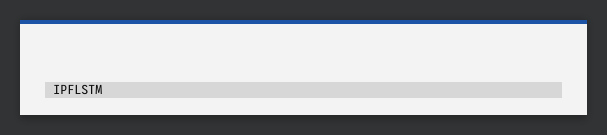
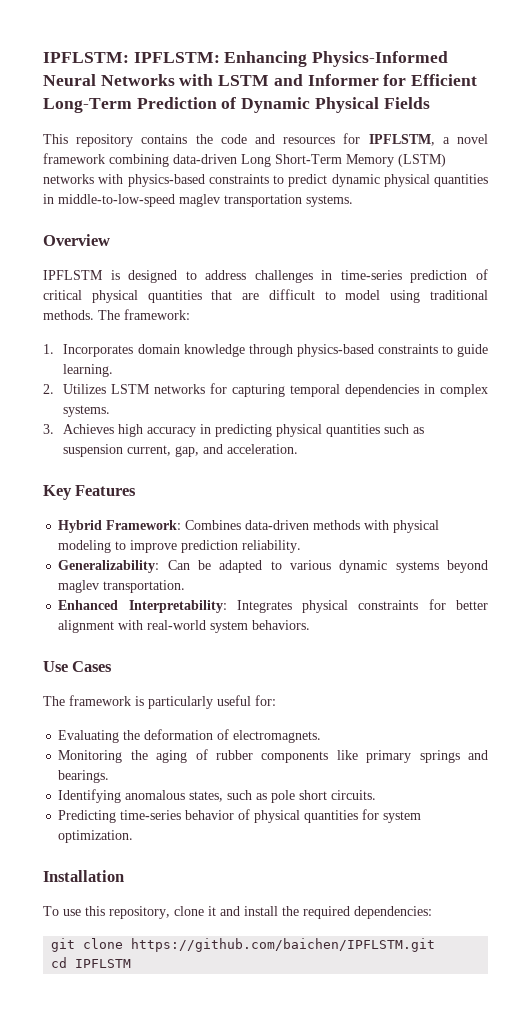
- IPFLSTM
+ IPFLSTM: IPFLSTM: Enhancing Physics-Informed Neural Networks with LSTM and Informer for Efficient Long-Term Prediction of Dynamic Physical Fields
+ This repository contains the code and resources for IPFLSTM, a novel framework combining data-driven Long Short-Term Memory (LSTM) networks with physics-based constraints to predict dynamic physical quantities in middle-to-low-speed maglev transportation systems.
+ Overview
+ IPFLSTM is designed to address challenges in time-series prediction of critical physical quantities that are difficult to model using traditional methods. The framework:
+ 1. Incorporates domain knowledge through physics-based constraints to guide learning.
+ 2. Utilizes LSTM networks for capturing temporal dependencies in complex systems.
+ 3. Achieves high accuracy in predicting physical quantities such as suspension current, gap, and acceleration.
+ Key Features
+ Hybrid Framework: Combines data-driven methods with physical modeling to improve prediction reliability.
+ Generalizability: Can be adapted to various dynamic systems beyond maglev transportation.
+ Enhanced Interpretability: Integrates physical constraints for better alignment with real-world system behaviors.
+ Use Cases
+ The framework is particularly useful for:
+ Evaluating the deformation of electromagnets.
+ Monitoring the aging of rubber components like primary springs and bearings.
+ Identifying anomalous states, such as pole short circuits.
+ Predicting time-series behavior of physical quantities for system optimization.
+ Installation
+ To use this repository, clone it and install the required dependencies:
+ git clone https://github.com/baichen/IPFLSTM.git
+ cd IPFLSTM

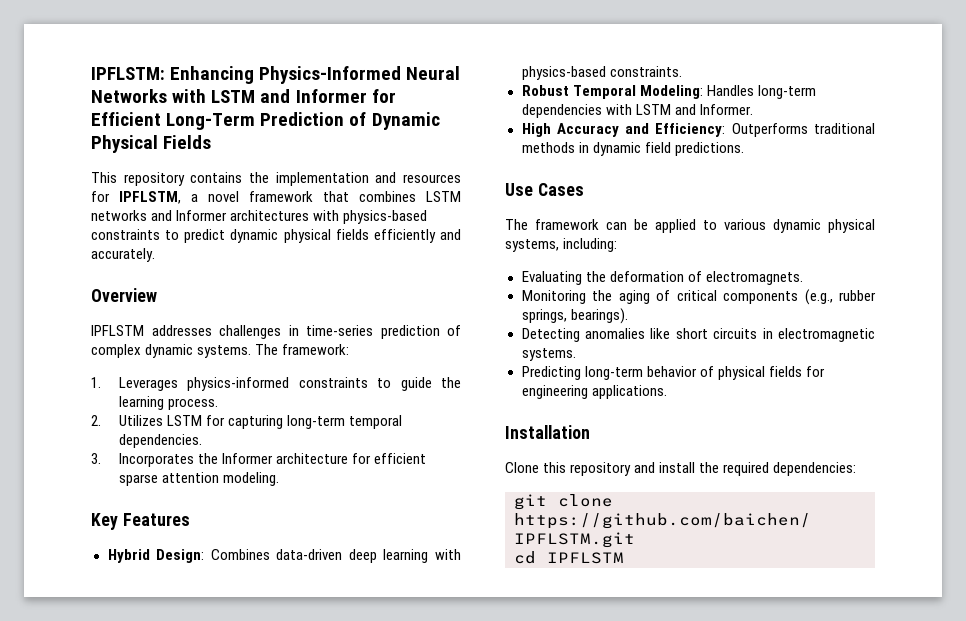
- IPFLSTM: IPFLSTM: Enhancing Physics-Informed Neural Networks with LSTM and Informer for Efficient Long-Term Prediction of Dynamic Physical Fields
+ IPFLSTM: Enhancing Physics-Informed Neural Networks with LSTM and Informer for Efficient Long-Term Prediction of Dynamic Physical Fields
- This repository contains the code and resources for IPFLSTM, a novel framework combining data-driven Long Short-Term Memory (LSTM) networks with physics-based constraints to predict dynamic physical quantities in middle-to-low-speed maglev transportation systems.
+ This repository contains the implementation and resources for IPFLSTM, a novel framework that combines LSTM networks and Informer architectures with physics-based constraints to predict dynamic physical fields efficiently and accurately.
  Overview
- IPFLSTM is designed to address challenges in time-series prediction of critical physical quantities that are difficult to model using traditional methods. The framework:
- 1. Incorporates domain knowledge through physics-based constraints to guide learning.
+ IPFLSTM addresses challenges in time-series prediction of complex dynamic systems. The framework:
+ 1. Leverages physics-informed constraints to guide the learning process.
- 2. Utilizes LSTM networks for capturing temporal dependencies in complex systems.
- 3. Achieves high accuracy in predicting physical quantities such as suspension current, gap, and acceleration.
+ 2. Utilizes LSTM for capturing long-term temporal dependencies.
+ 3. Incorporates the Informer architecture for efficient sparse attention modeling.
- Hybrid Framework: Combines data-driven methods with physical modeling to improve prediction reliability.
- Generalizability: Can be adapted to various dynamic systems beyond maglev transportation.
- Enhanced Interpretability: Integrates physical constraints for better alignment with real-world system behaviors.
+ Hybrid Design: Combines data-driven deep learning with physics-based constraints.
+ Robust Temporal Modeling: Handles long-term dependencies with LSTM and Informer.
+ High Accuracy and Efficiency: Outperforms traditional methods in dynamic field predictions.
  Use Cases
- The framework is particularly useful for:
+ The framework can be applied to various dynamic physical systems, including:
- Monitoring the aging of rubber components like primary springs and bearings.
- Identifying anomalous states, such as pole short circuits.
+ Monitoring the aging of critical components (e.g., rubber springs, bearings).
+ Detecting anomalies like short circuits in electromagnetic systems.
- Predicting time-series behavior of physical quantities for system optimization.
+ Predicting long-term behavior of physical fields for engineering applications.
  Installation
- To use this repository, clone it and install the required dependencies:
+ Clone this repository and install the required dependencies:

